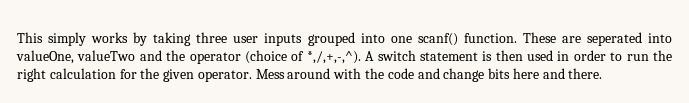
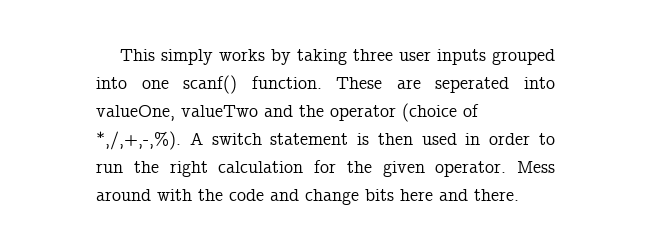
- These are seperated into valueOne, valueTwo and the operator (choice of *,/,+,-,^).
+ These are seperated into valueOne, valueTwo and the operator (choice of *,/,+,-,%).

